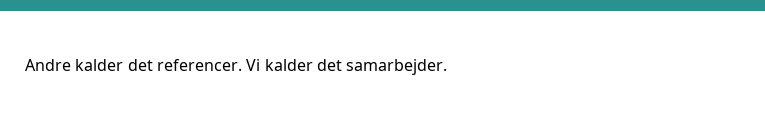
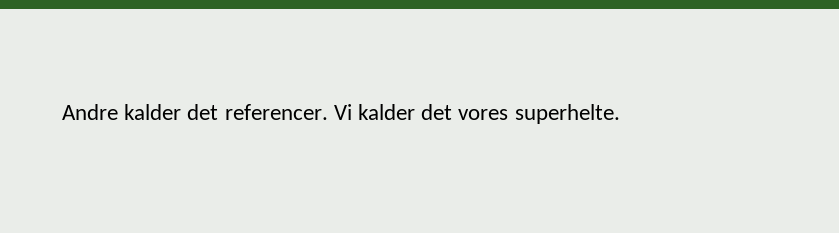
- Vi kalder det samarbejder.
+ Vi kalder det vores superhelte.

